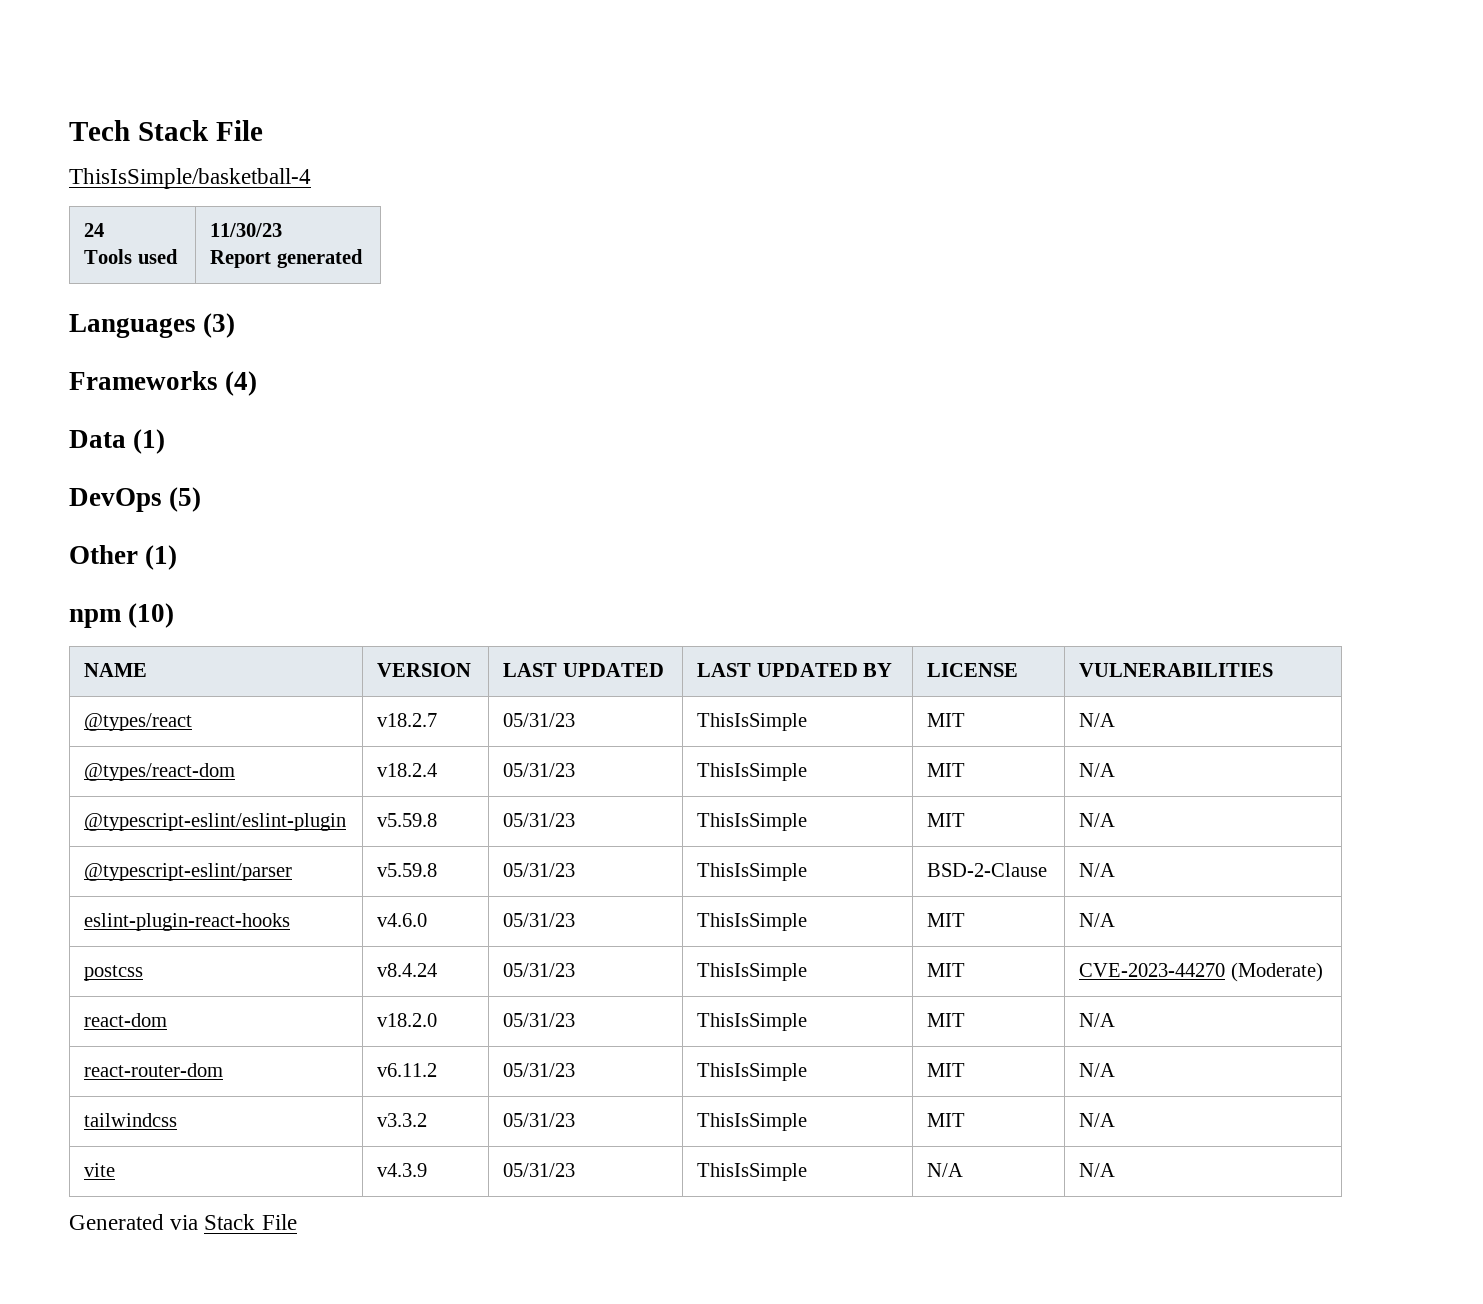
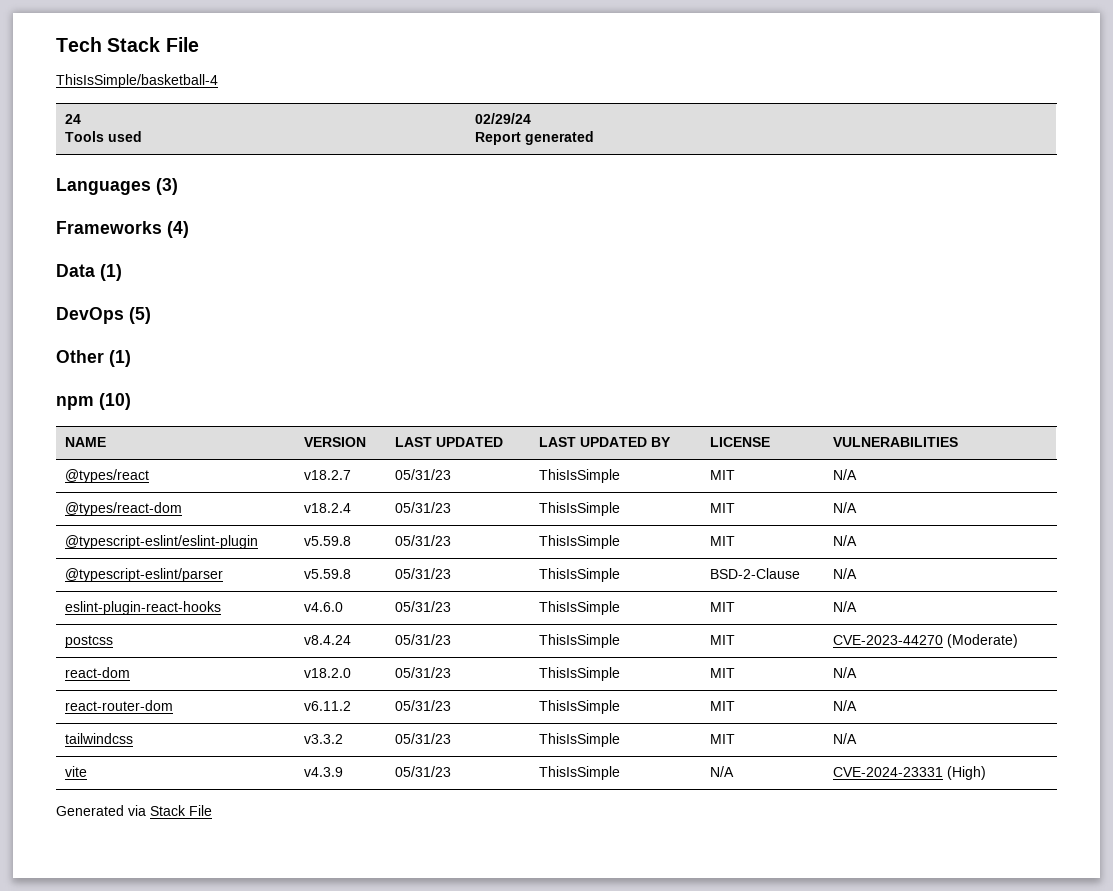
  24
- Tools used | 11/30/23
+ Tools used | 02/29/24
- vite | v4.3.9 | 05/31/23 | ThisIsSimple | N/A | N/A
+ vite | v4.3.9 | 05/31/23 | ThisIsSimple | N/A | CVE-2024-23331 (High)

